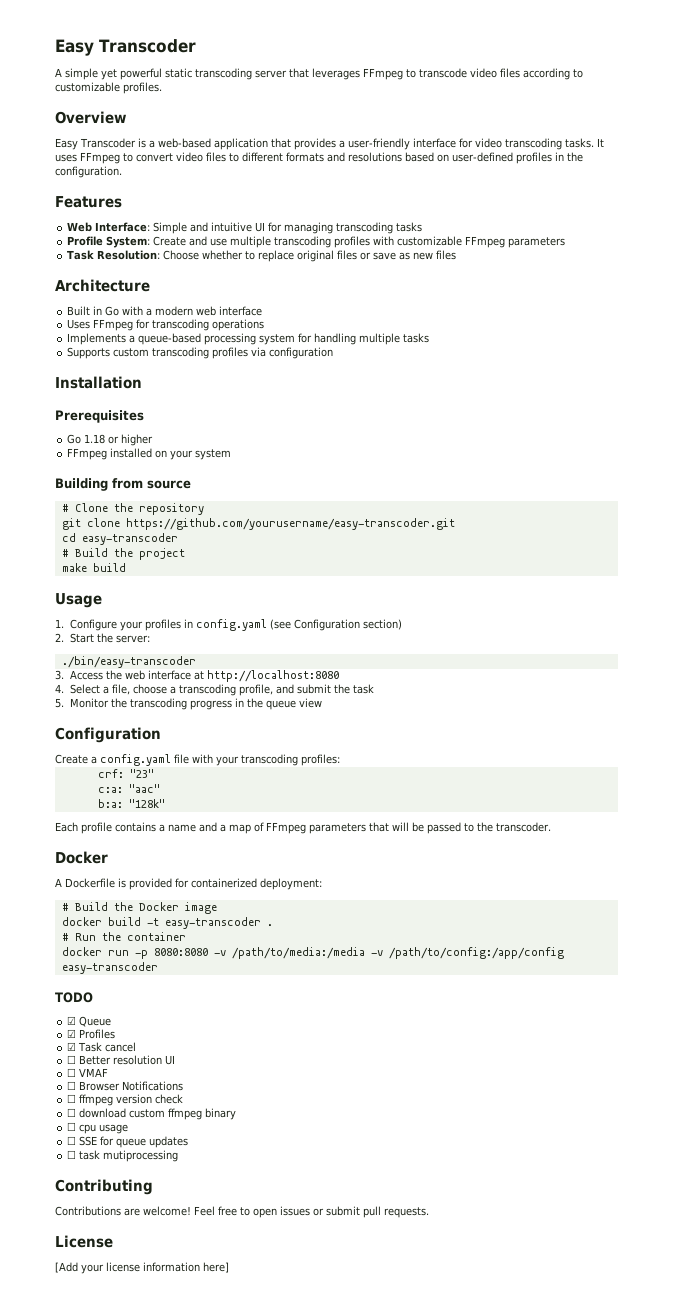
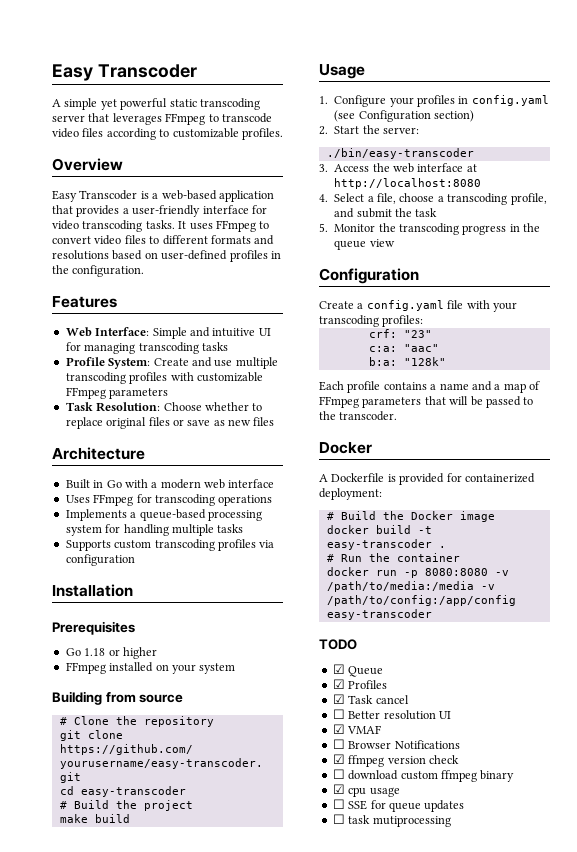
- ☐ VMAF
+ ☑ VMAF
- ☐ ffmpeg version check
+ ☑ ffmpeg version check
- ☐ cpu usage
+ ☑ cpu usage
- Contributing
- Contributions are welcome! Feel free to open issues or submit pull requests.
- License
- [Add your license information here]

